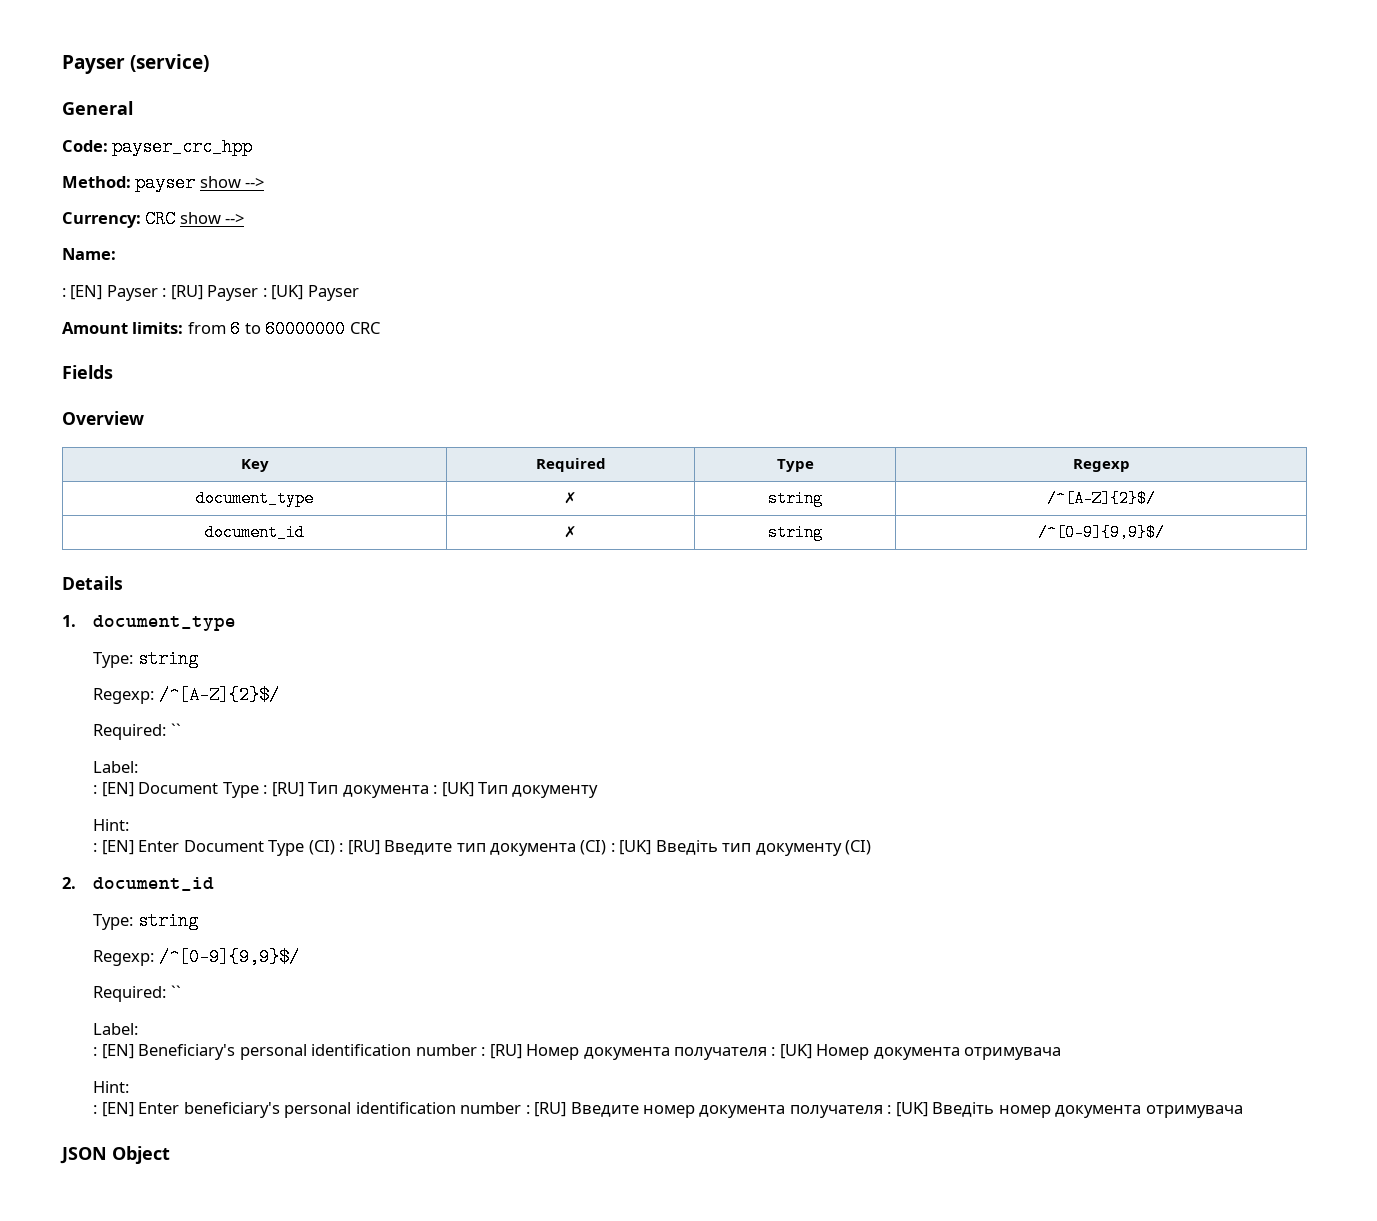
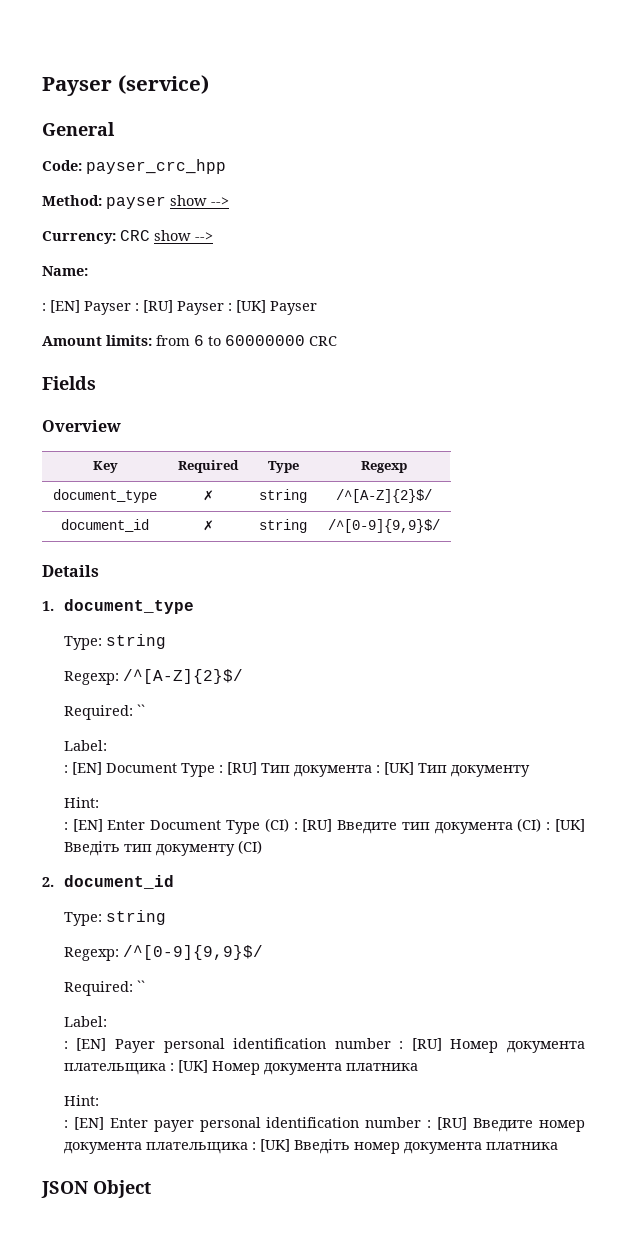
- : [EN] Beneficiary's personal identification number : [RU] Номер документа получателя : [UK] Номер документа отримувача
+ : [EN] Payer personal identification number : [RU] Номер документа плательщика : [UK] Номер документа платника
  Hint:
- : [EN] Enter beneficiary's personal identification number : [RU] Введите номер документа получателя : [UK] Введіть номер документа отримувача
+ : [EN] Enter payer personal identification number : [RU] Введите номер документа плательщика : [UK] Введіть номер документа платника

